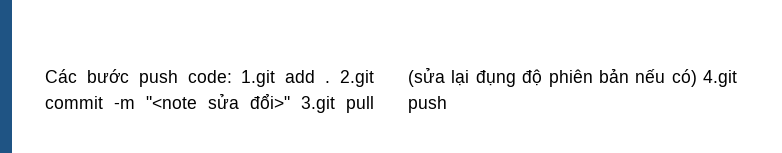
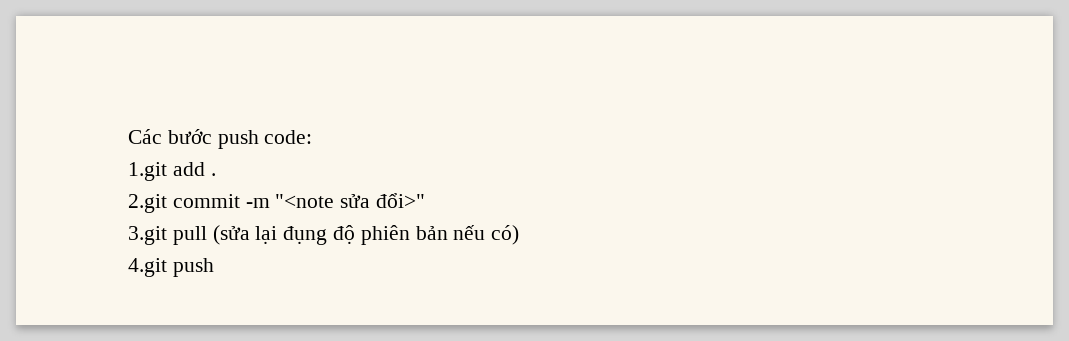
- Các bước push code: 1.git add . 2.git commit -m "<note sửa đổi>" 3.git pull (sửa lại đụng độ phiên bản nếu có) 4.git push
+ Các bước push code:
+ 1.git add .
+ 2.git commit -m "<note sửa đổi>"
+ 3.git pull (sửa lại đụng độ phiên bản nếu có)
+ 4.git push

